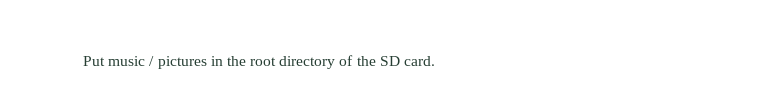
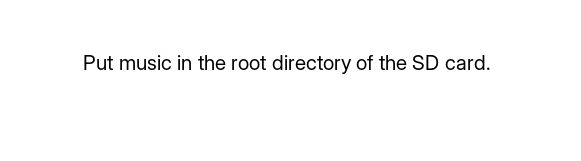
- Put music / pictures in the root directory of the SD card.
+ Put music in the root directory of the SD card.

